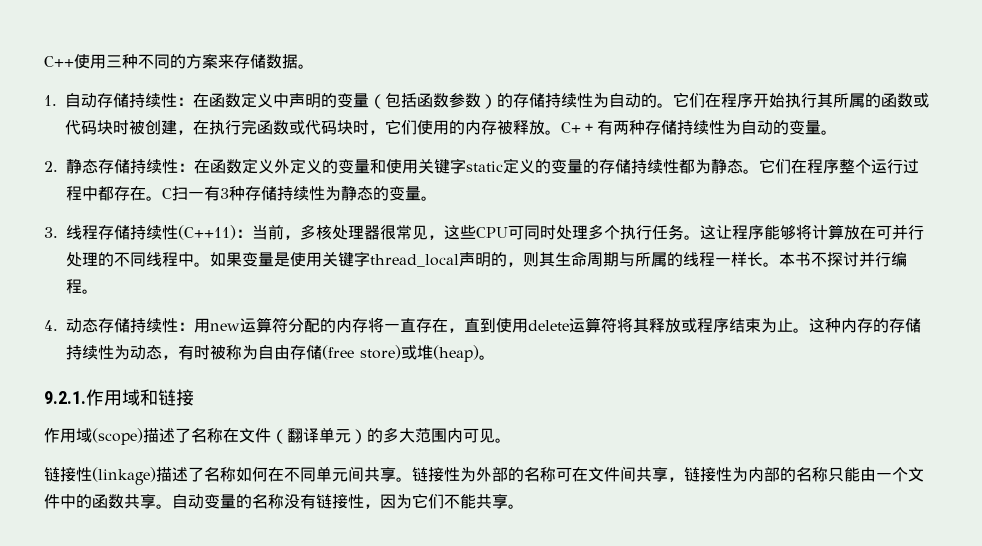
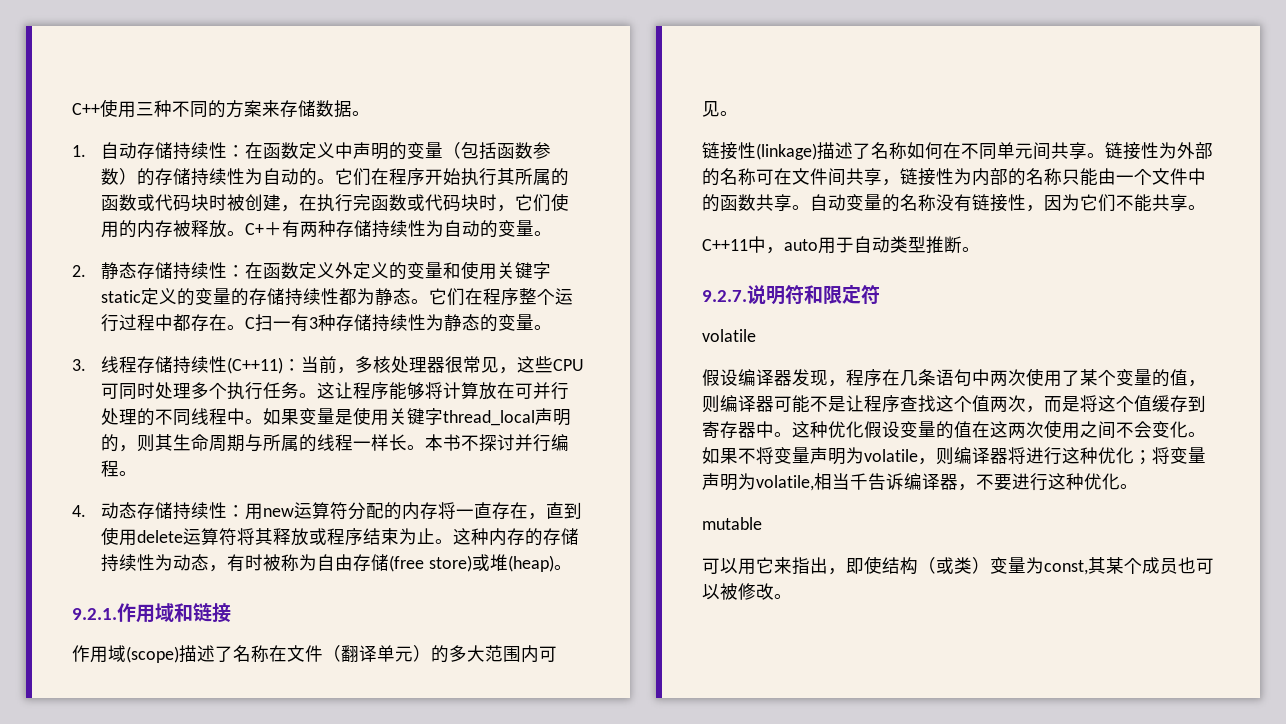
+ C++11中，auto用于自动类型推断。
+ 9.2.7.说明符和限定符
+ volatile
+ 假设编译器发现，程序在几条语句中两次使用了某个变量的值，则编译器可能不是让程序查找这个值两次，而是将这个值缓存到寄存器中。这种优化假设变量的值在这两次使用之间不会变化。如果不将变量声明为volatile，则编译器将进行这种优化；将变量声明为volatile,相当千告诉编译器，不要进行这种优化。
+ mutable
+ 可以用它来指出，即使结构（或类）变量为const,其某个成员也可以被修改。

